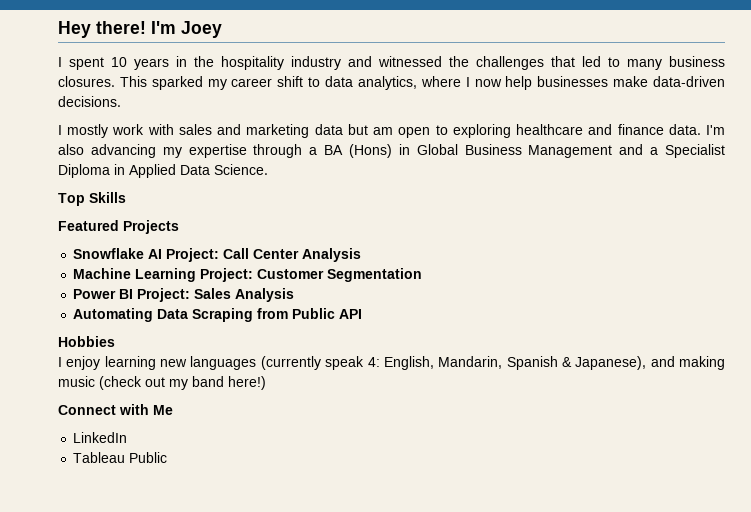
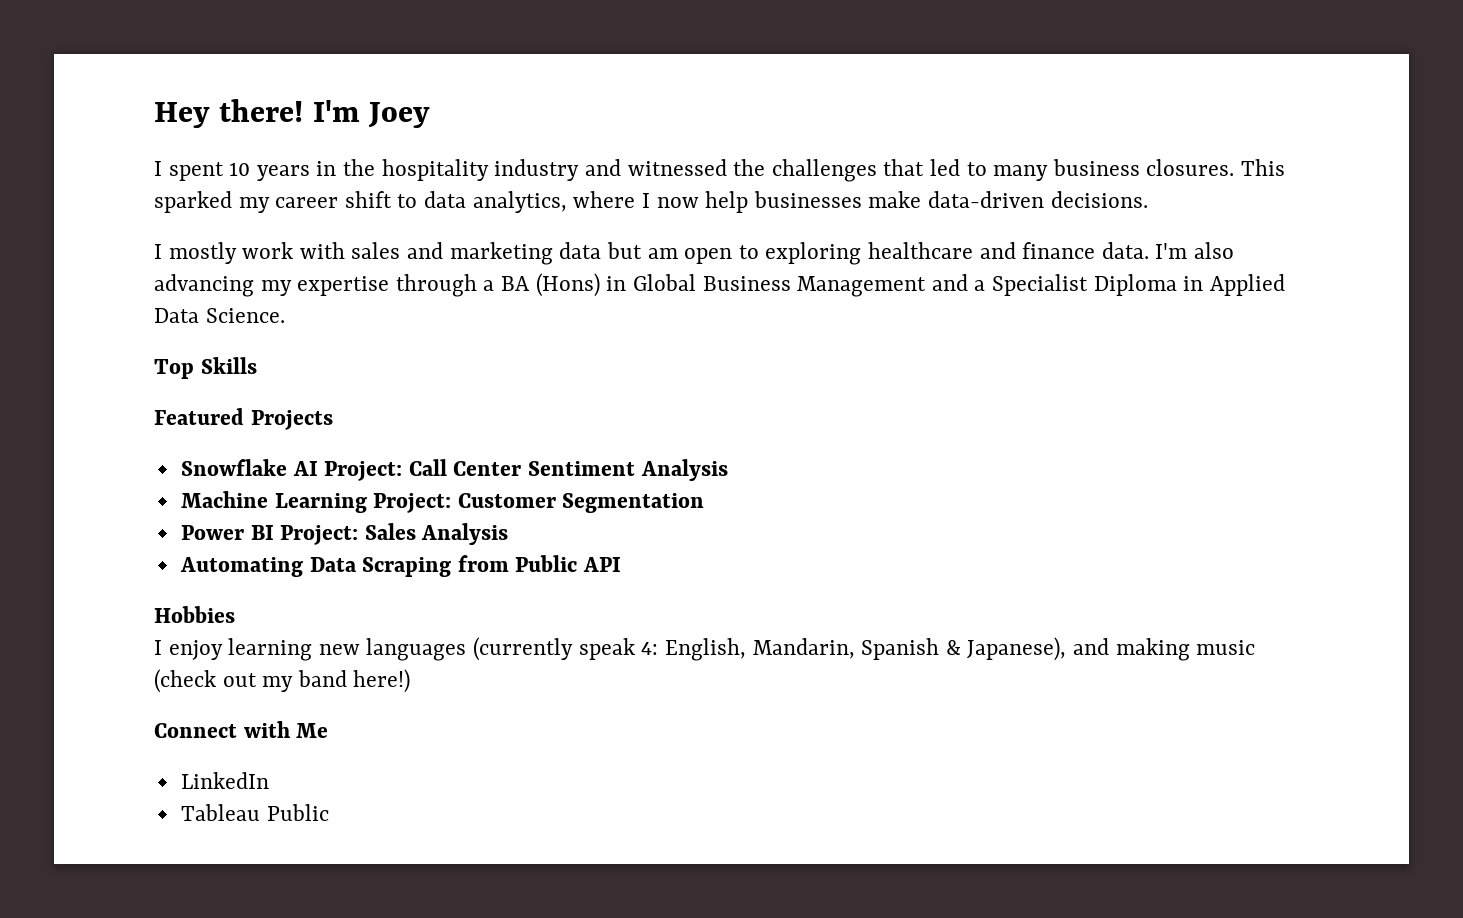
- Snowflake AI Project: Call Center Analysis
+ Snowflake AI Project: Call Center Sentiment Analysis

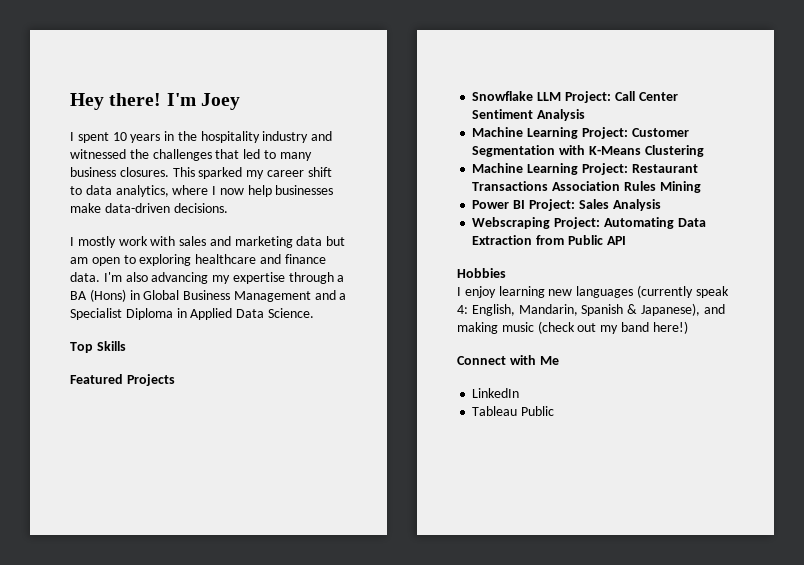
- Snowflake AI Project: Call Center Sentiment Analysis
+ Snowflake LLM Project: Call Center Sentiment Analysis
- Machine Learning Project: Customer Segmentation
+ Machine Learning Project: Customer Segmentation with K-Means Clustering
+ Machine Learning Project: Restaurant Transactions Association Rules Mining
- Automating Data Scraping from Public API
+ Webscraping Project: Automating Data Extraction from Public API

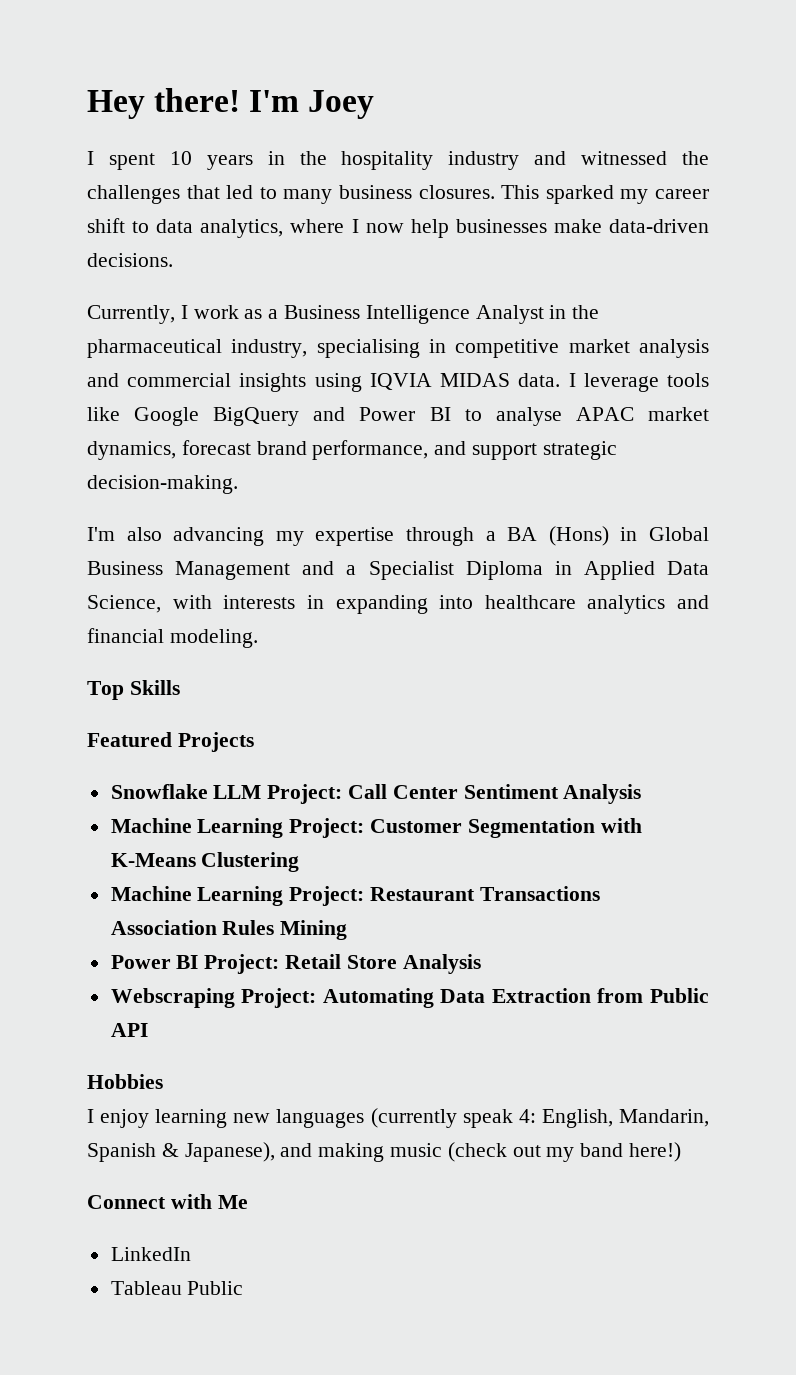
- I mostly work with sales and marketing data but am open to exploring healthcare and finance data. I'm also advancing my expertise through a BA (Hons) in Global Business Management and a Specialist Diploma in Applied Data Science.
+ Currently, I work as a Business Intelligence Analyst in the pharmaceutical industry, specialising in competitive market analysis and commercial insights using IQVIA MIDAS data. I leverage tools like Google BigQuery and Power BI to analyse APAC market dynamics, forecast brand performance, and support strategic decision-making.
+ I'm also advancing my expertise through a BA (Hons) in Global Business Management and a Specialist Diploma in Applied Data Science, with interests in expanding into healthcare analytics and financial modeling.
- Power BI Project: Sales Analysis
+ Power BI Project: Retail Store Analysis

